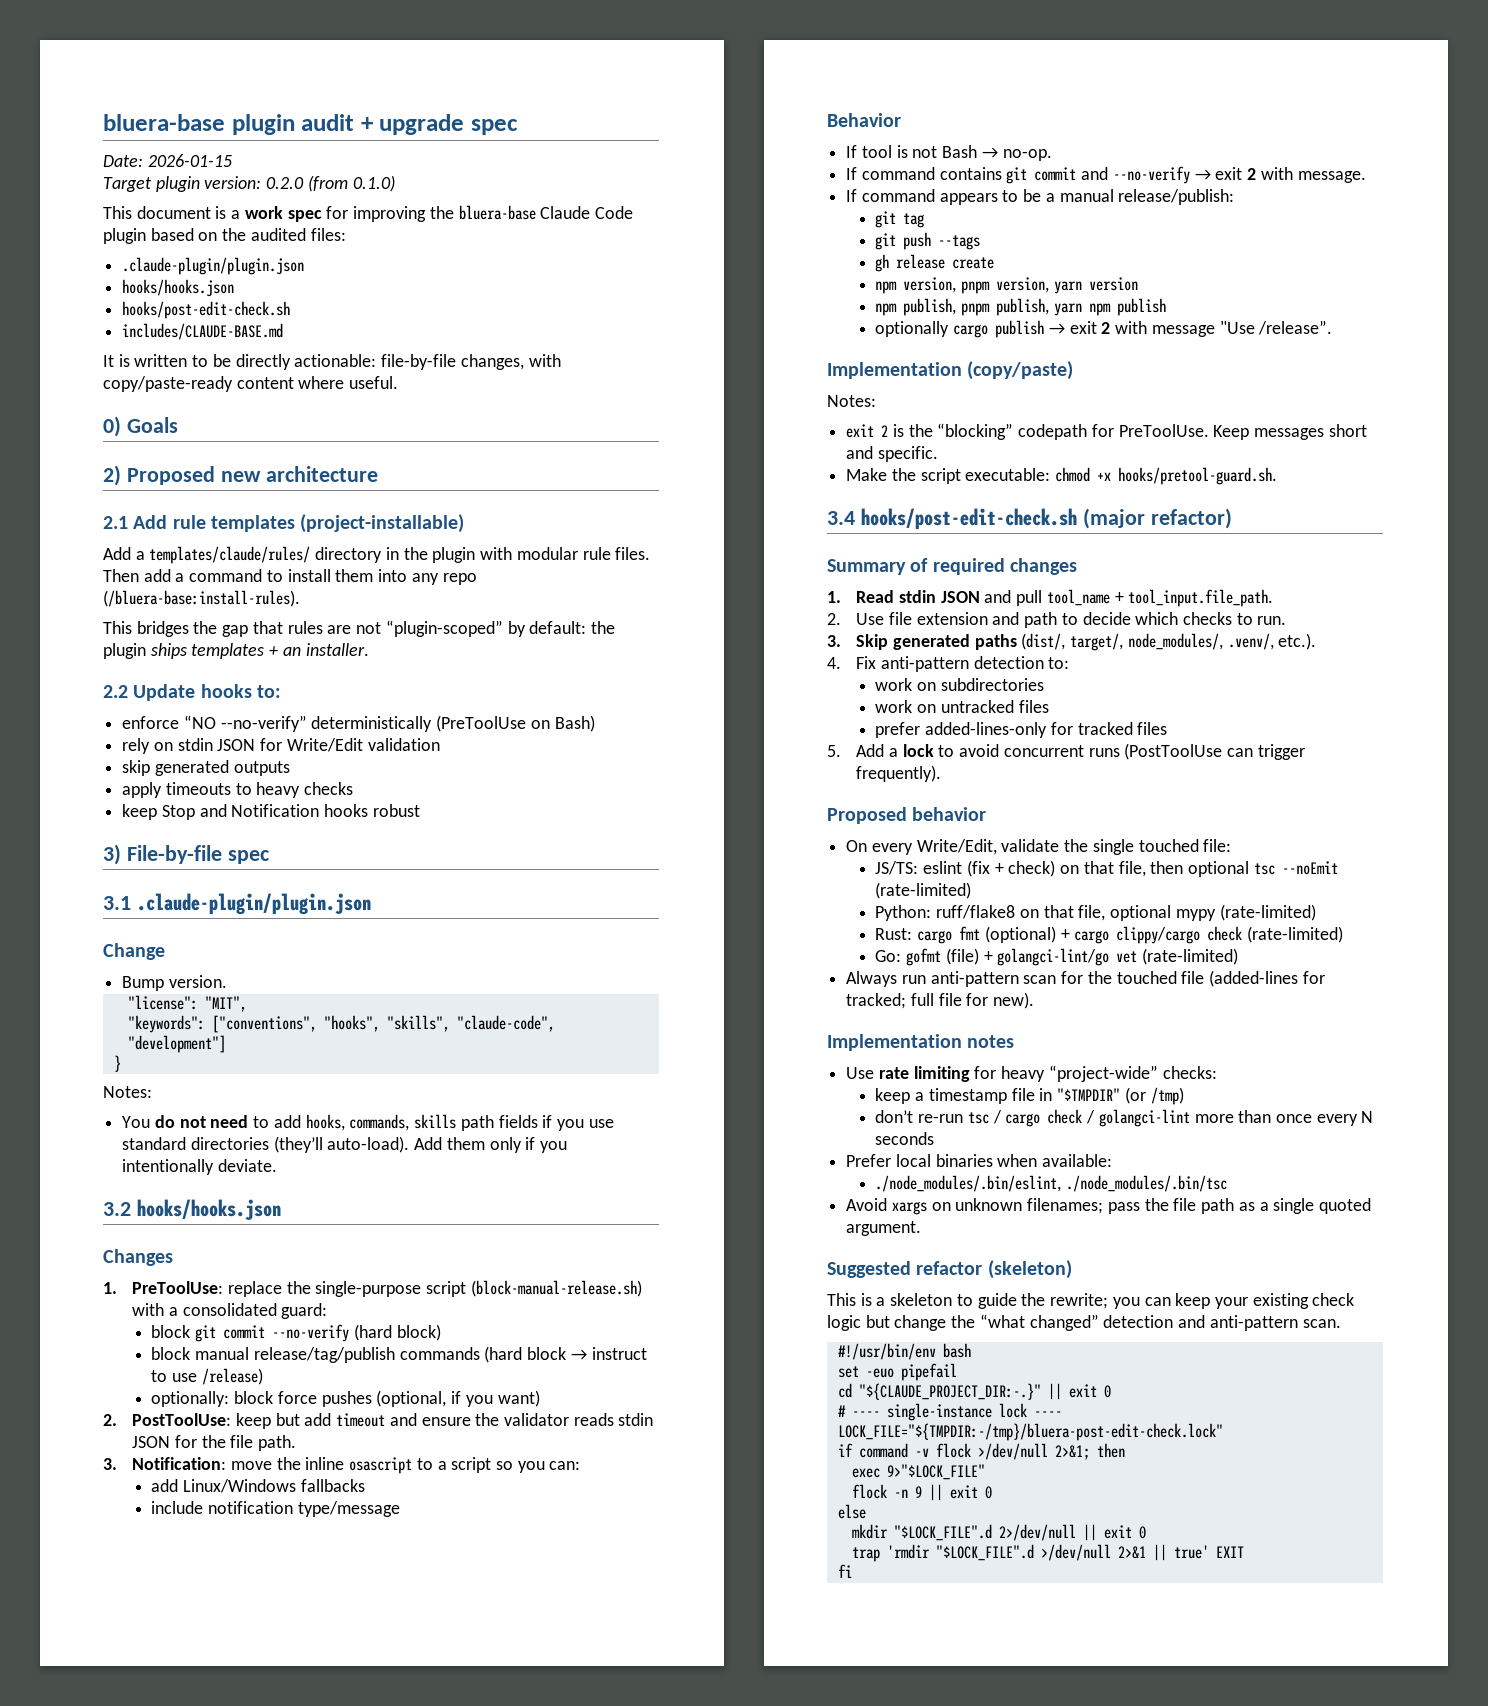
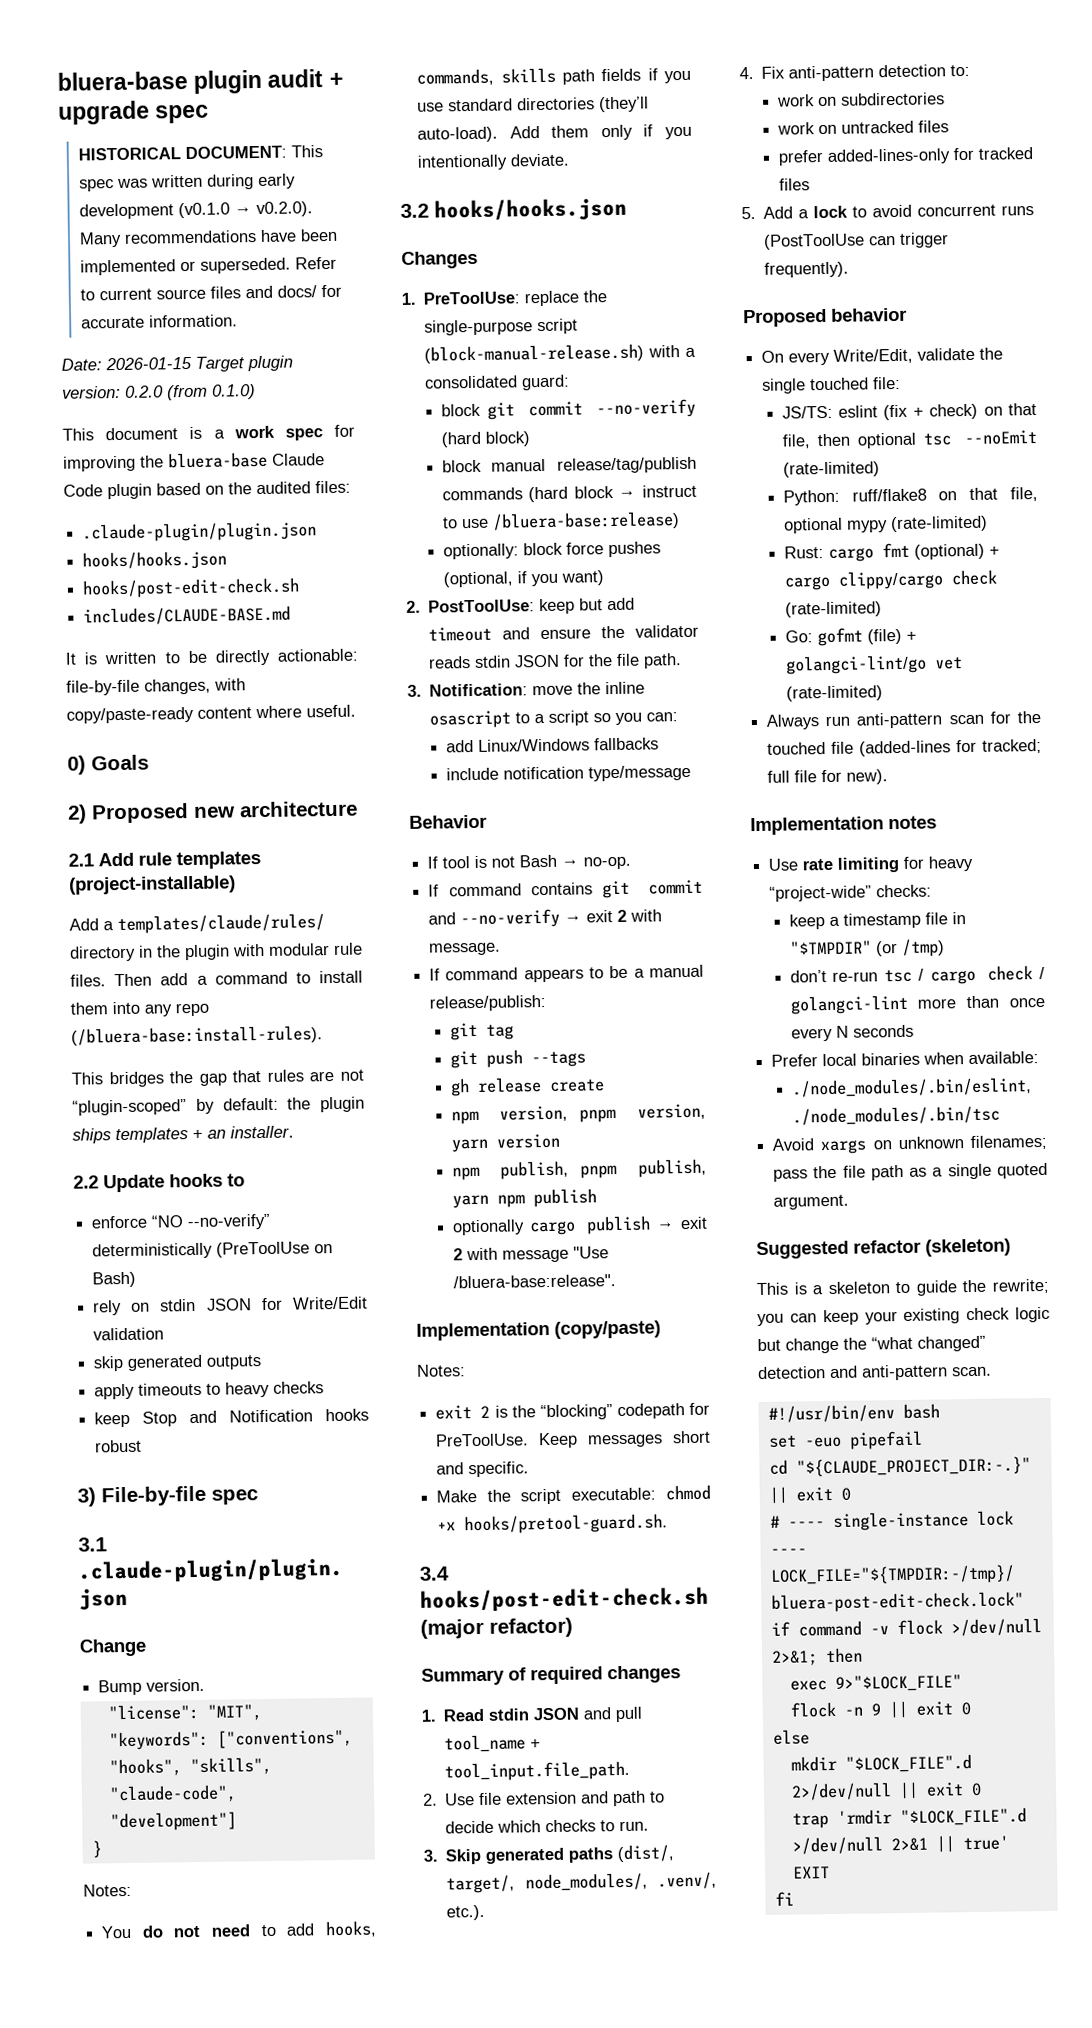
+ HISTORICAL DOCUMENT: This spec was written during early development (v0.1.0 → v0.2.0). Many recommendations have been implemented or superseded. Refer to current source files and docs/ for accurate information.
- Date: 2026-01-15
- Target plugin version: 0.2.0 (from 0.1.0)
+ Date: 2026-01-15 Target plugin version: 0.2.0 (from 0.1.0)
- 2.2 Update hooks to:
+ 2.2 Update hooks to
- block manual release/tag/publish commands (hard block → instruct to use /release)
+ block manual release/tag/publish commands (hard block → instruct to use /bluera-base:release)
- optionally cargo publish → exit 2 with message "Use /release”.
+ optionally cargo publish → exit 2 with message "Use /bluera-base:release".

